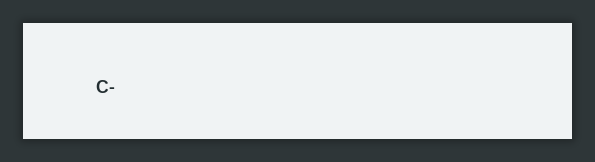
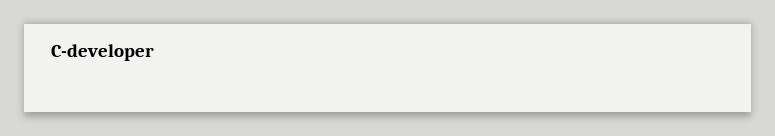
- C-
+ C-developer

